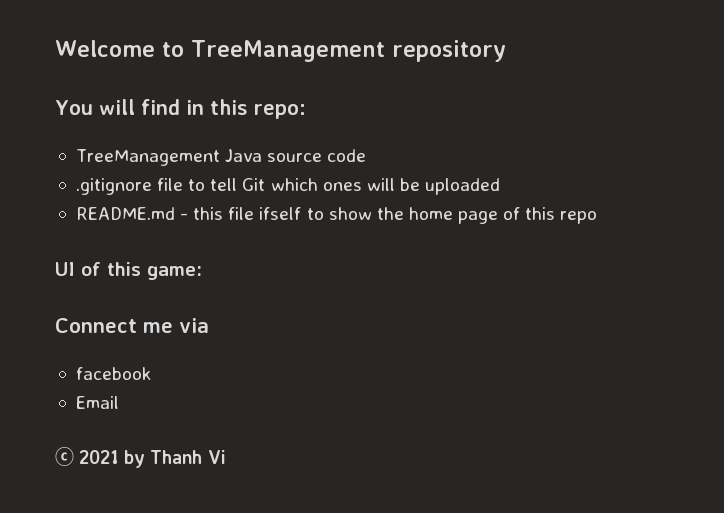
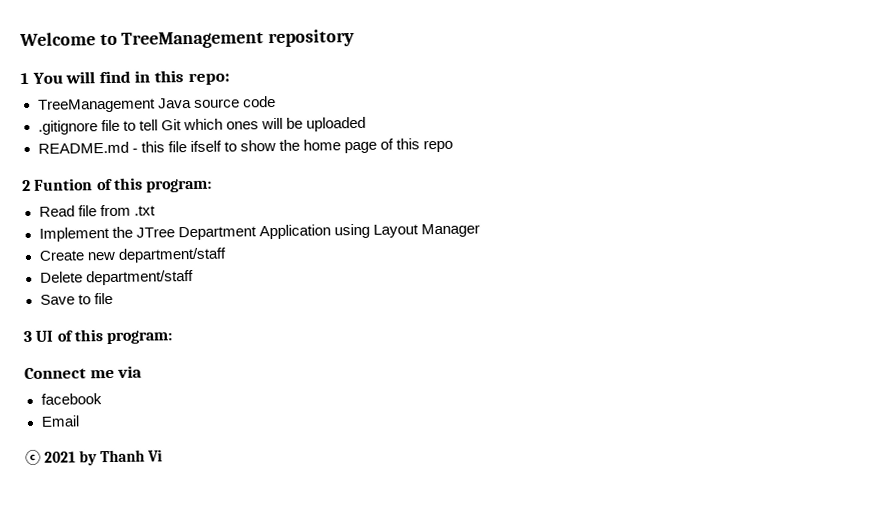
- You will find in this repo:
+ 1 You will find in this repo:
- UI of this game:
+ 2 Funtion of this program:
+ Read file from .txt
+ Implement the JTree Department Application using Layout Manager
+ Create new department/staff
+ Delete department/staff
+ Save to file
+ 3 UI of this program:

